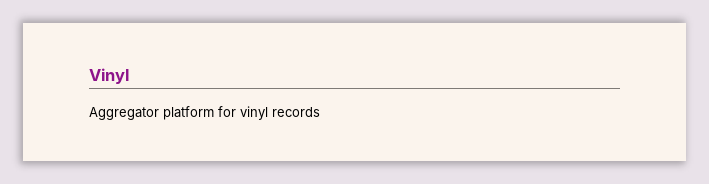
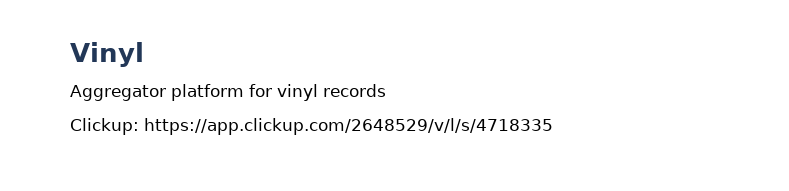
+ Clickup: https://app.clickup.com/2648529/v/l/s/4718335

